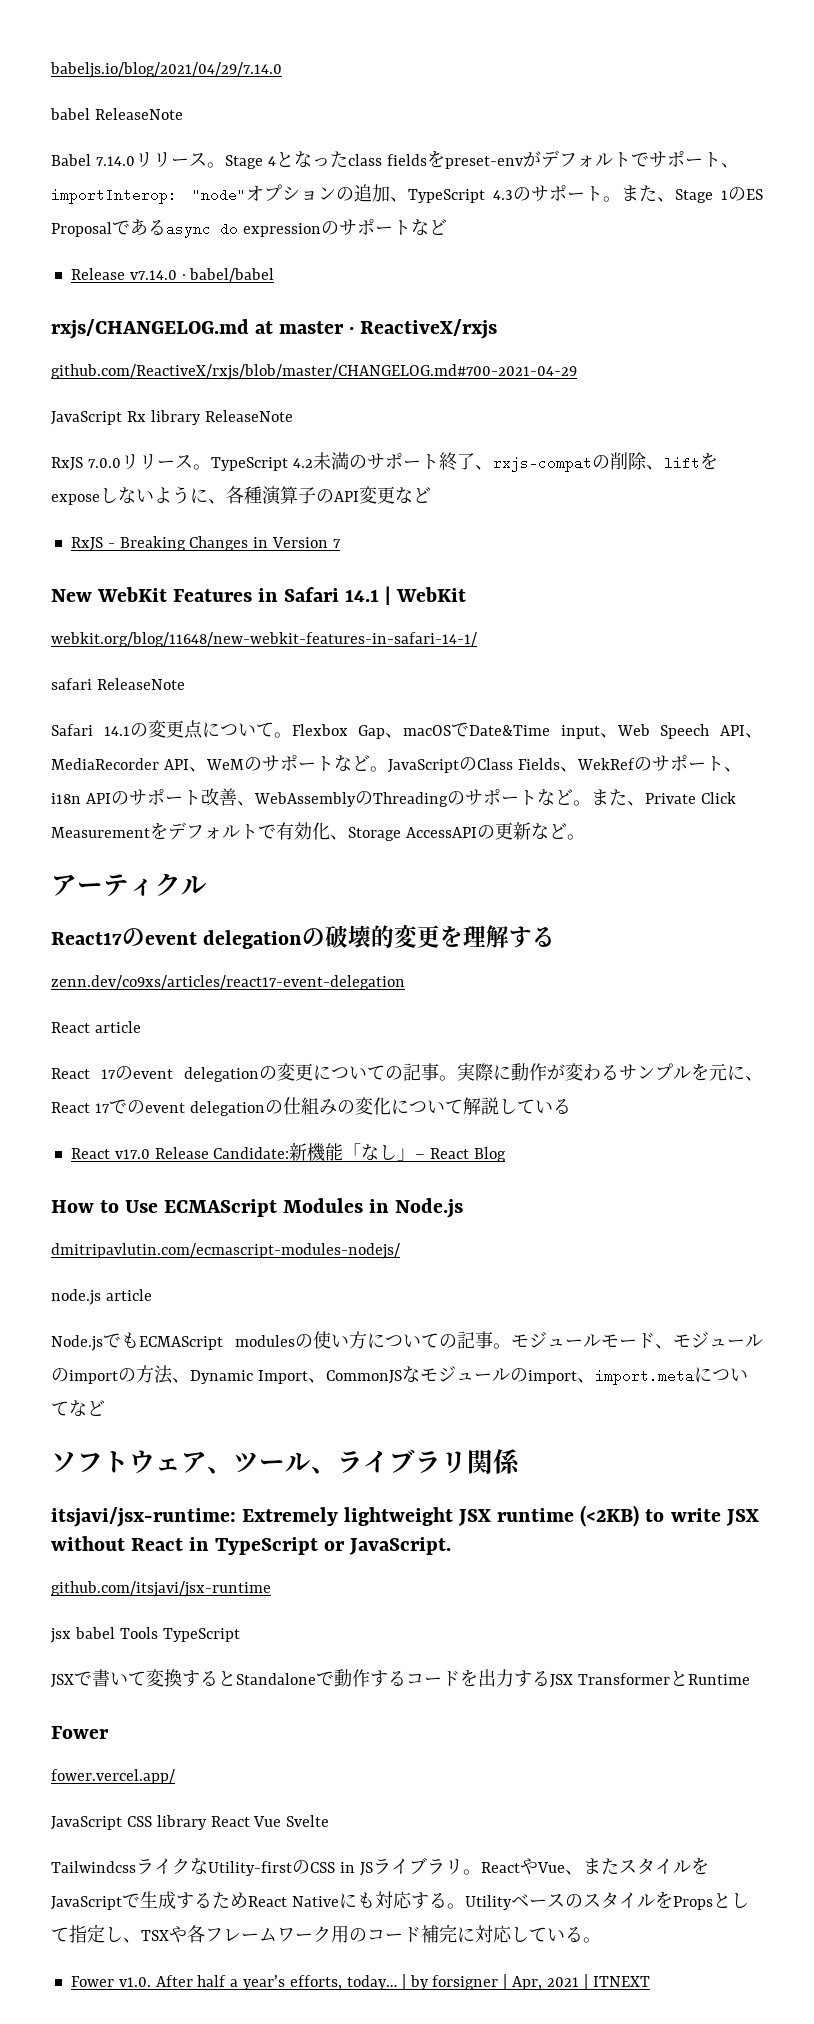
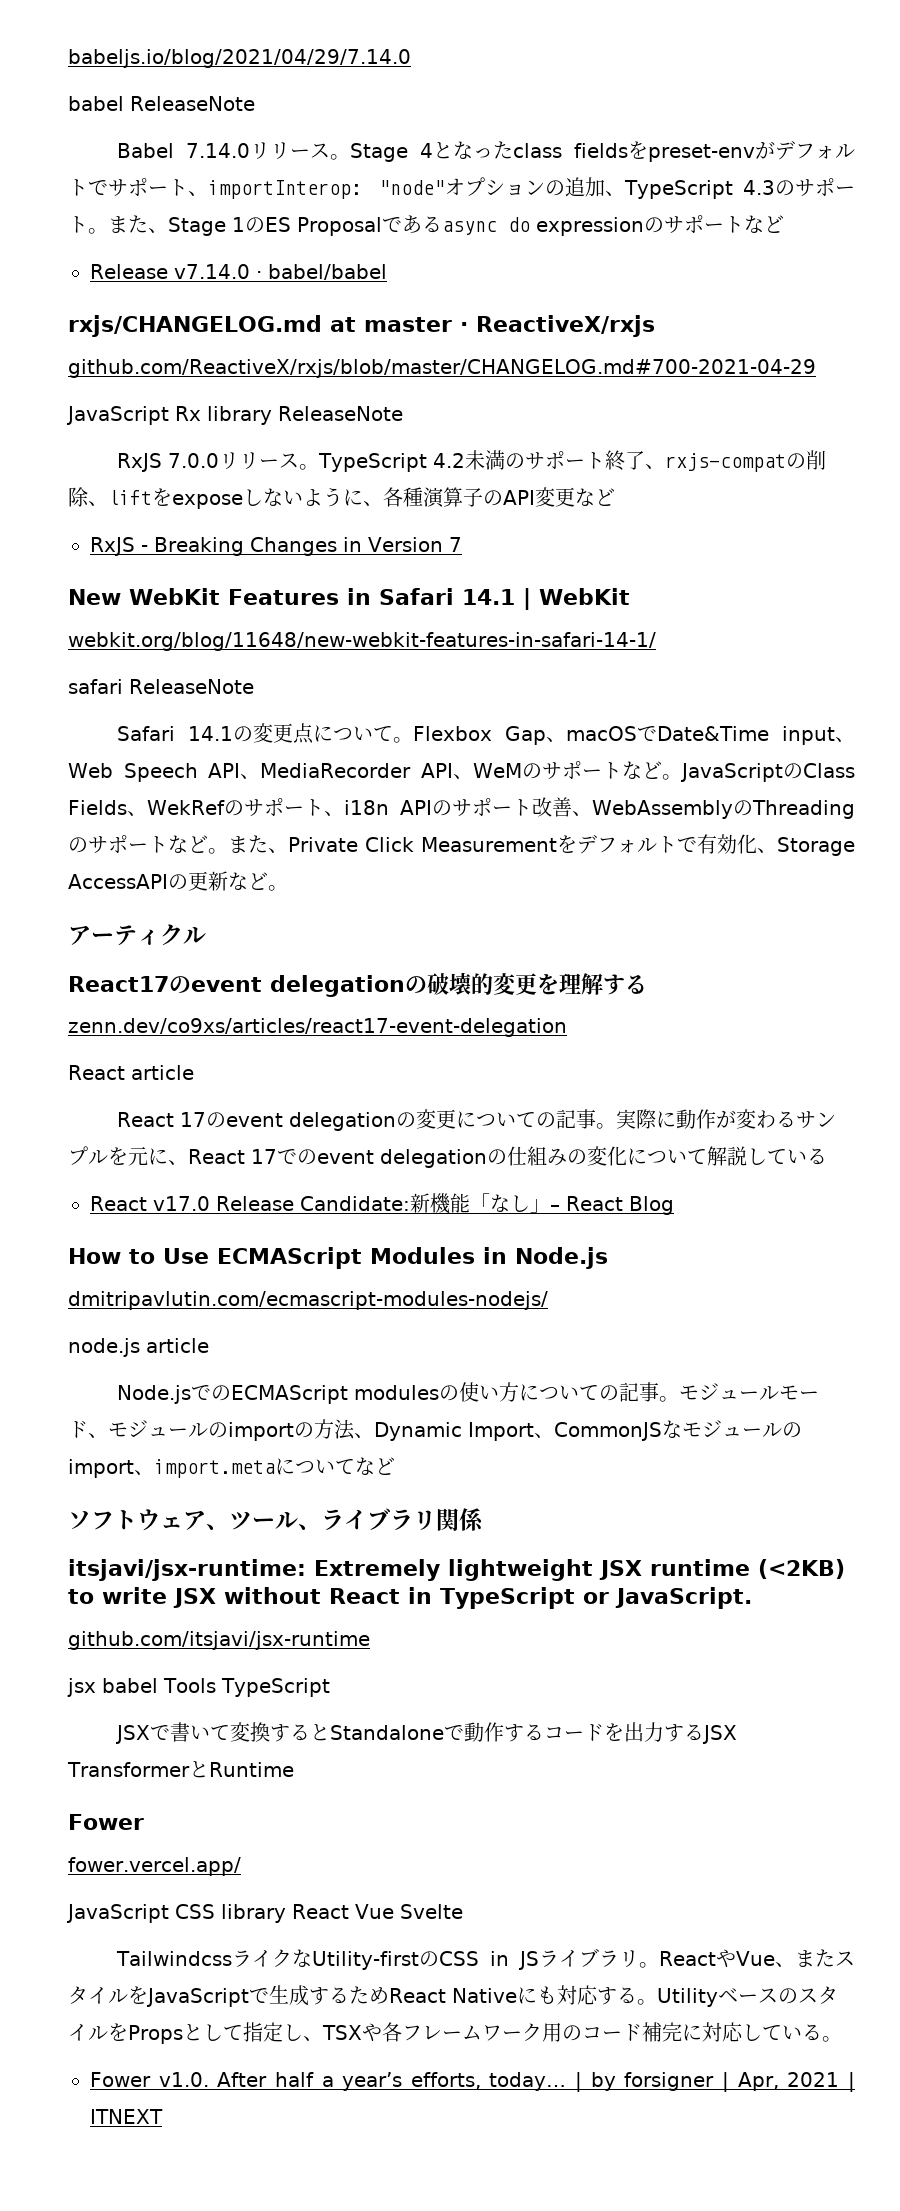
- Node.jsでもECMAScript modulesの使い方についての記事。
+ Node.jsでのECMAScript modulesの使い方についての記事。

